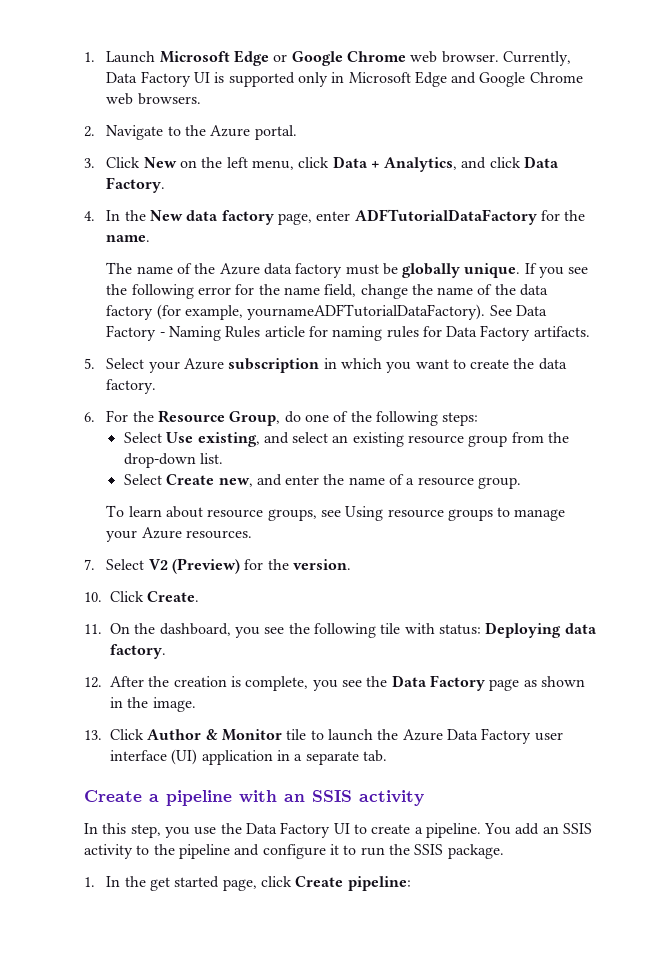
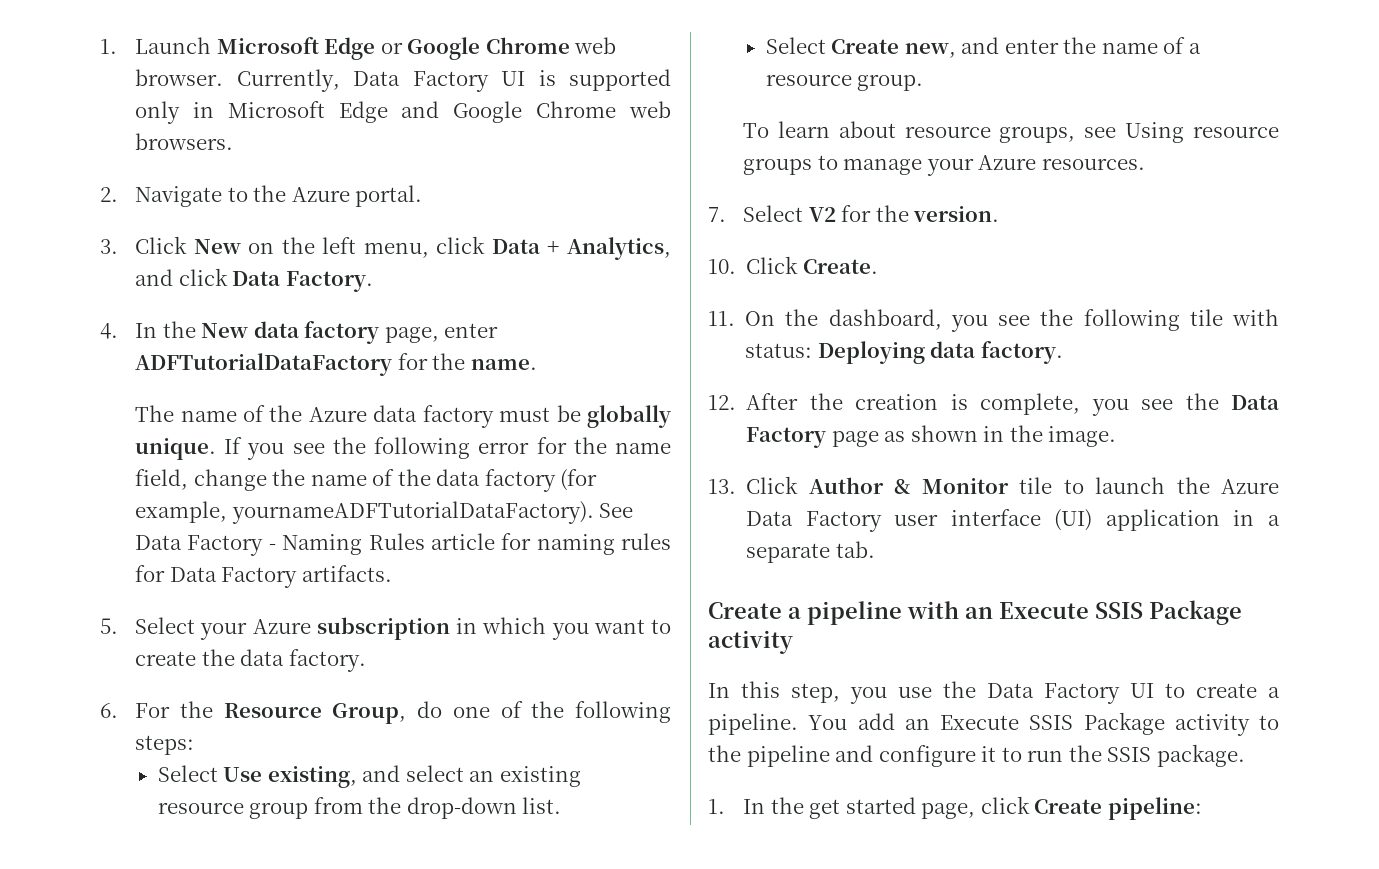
- 7. Select V2 (Preview) for the version.
+ 7. Select V2 for the version.
- Create a pipeline with an SSIS activity
+ Create a pipeline with an Execute SSIS Package activity
- You add an SSIS activity to the pipeline and configure it to run the SSIS package.
+ You add an Execute SSIS Package activity to the pipeline and configure it to run the SSIS package.

